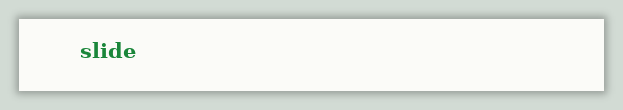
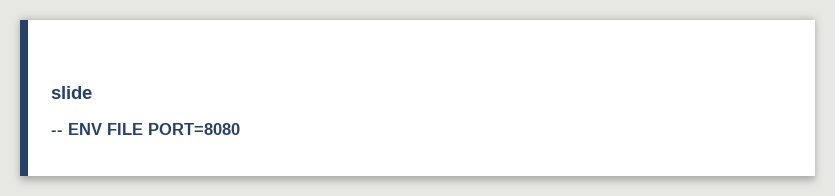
+ -- ENV FILE PORT=8080

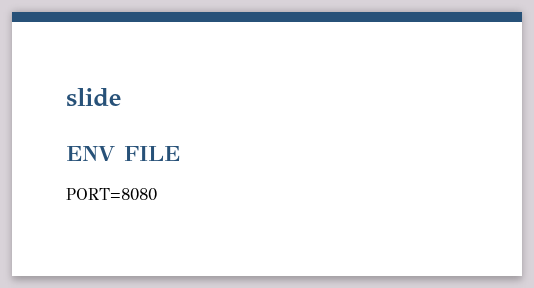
- -- ENV FILE PORT=8080
+ ENV FILE
+ PORT=8080

